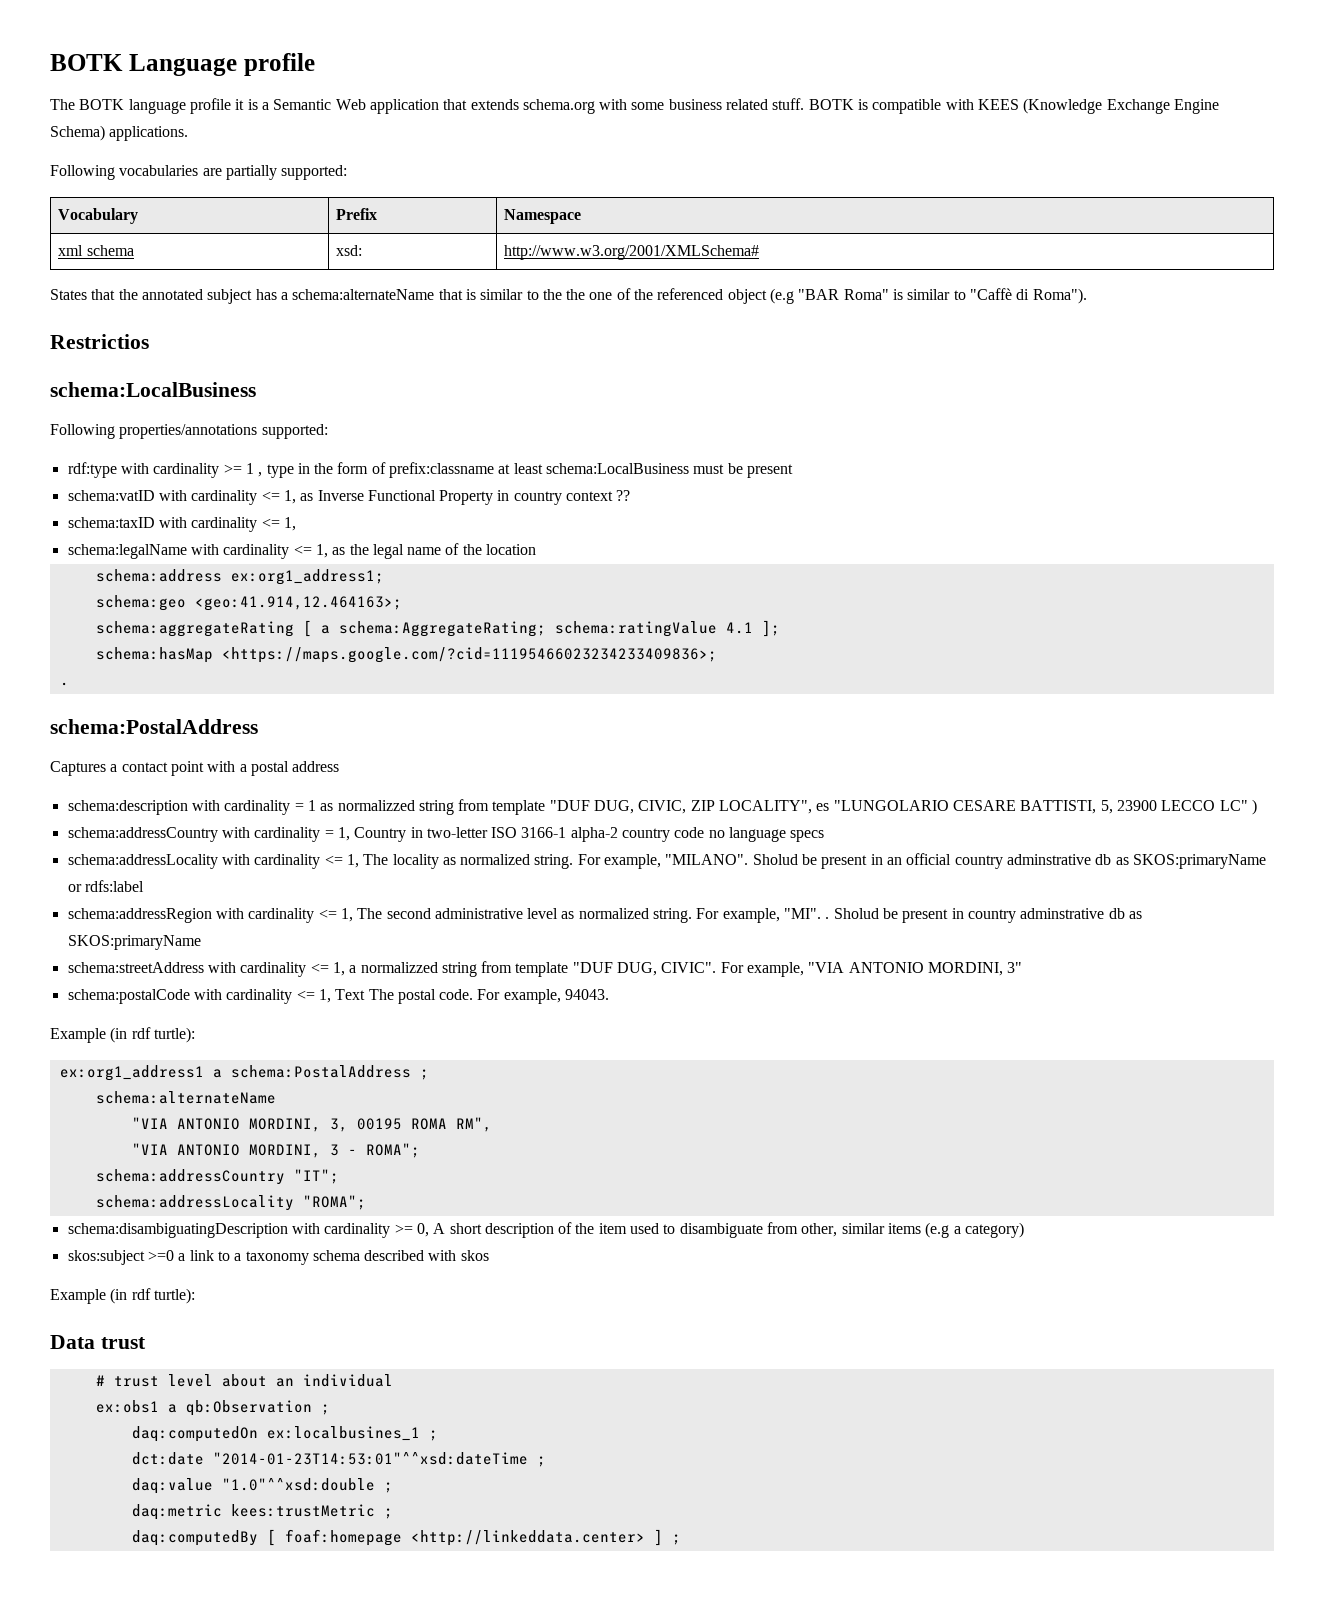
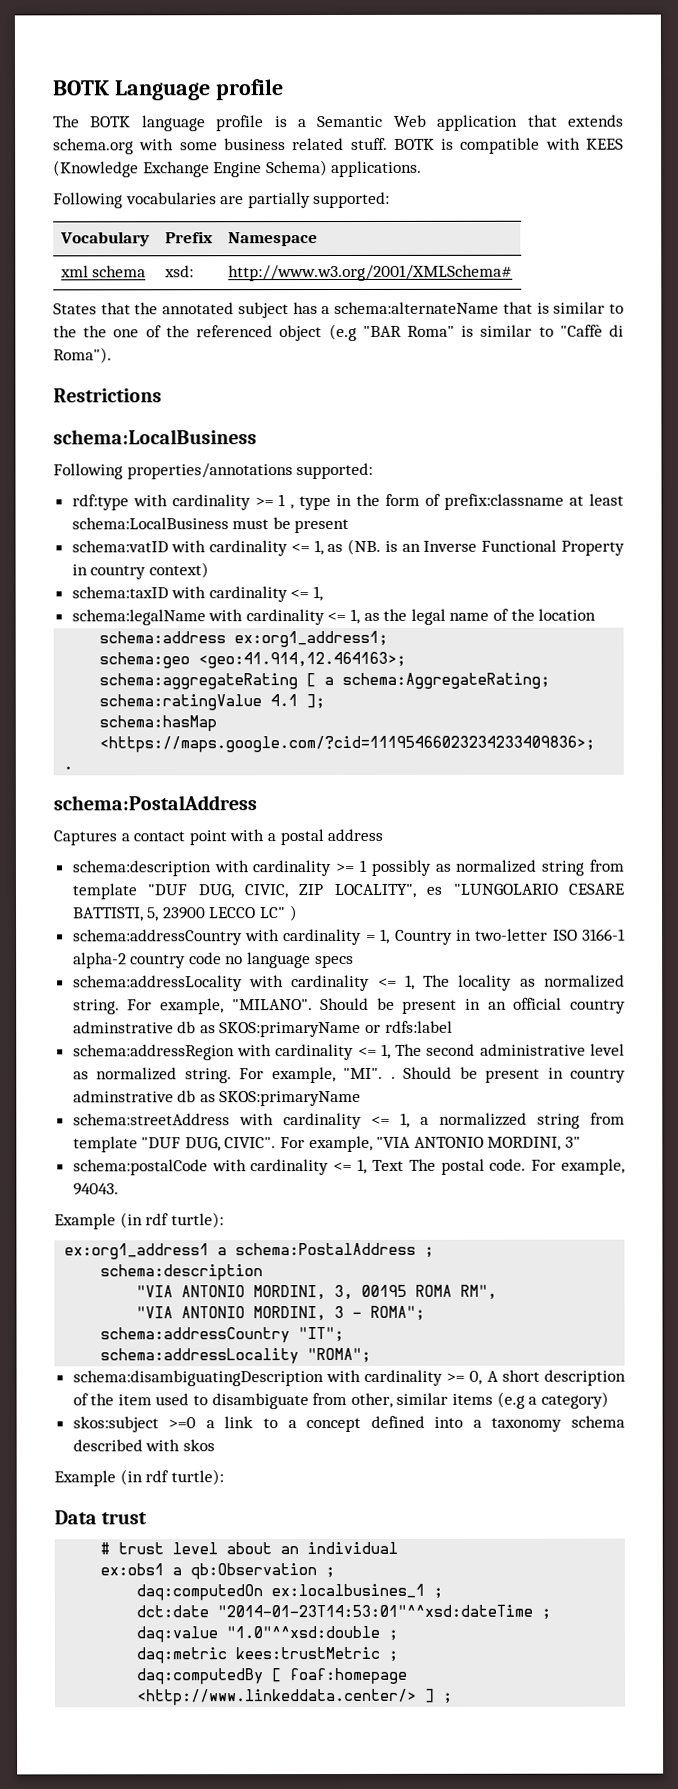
- The BOTK language profile it is a Semantic Web application that extends schema.org with some business related stuff.
+ The BOTK language profile is a Semantic Web application that extends schema.org with some business related stuff.
- Restrictios
+ Restrictions
- schema:vatID with cardinality <= 1, as Inverse Functional Property in country context ??
+ schema:vatID with cardinality <= 1, as (NB. is an Inverse Functional Property in country context)
- schema:description with cardinality = 1 as normalizzed string from template "DUF DUG, CIVIC, ZIP LOCALITY", es "LUNGOLARIO CESARE BATTISTI, 5, 23900 LECCO LC" )
+ schema:description with cardinality >= 1 possibly as normalized string from template "DUF DUG, CIVIC, ZIP LOCALITY", es "LUNGOLARIO CESARE BATTISTI, 5, 23900 LECCO LC" )
- Sholud be present in an official country adminstrative db as SKOS:primaryName or rdfs:label
+ Should be present in an official country adminstrative db as SKOS:primaryName or rdfs:label
- Sholud be present in country adminstrative db as SKOS:primaryName
+ Should be present in country adminstrative db as SKOS:primaryName
  ex:org1_address1 a schema:PostalAddress ;
- schema:alternateName
+ schema:description
- skos:subject >=0 a link to a taxonomy schema described with skos
+ skos:subject >=0 a link to a concept defined into a taxonomy schema described with skos
- daq:computedBy [ foaf:homepage <http://linkeddata.center> ] ;
+ daq:computedBy [ foaf:homepage <http://www.linkeddata.center/> ] ;

